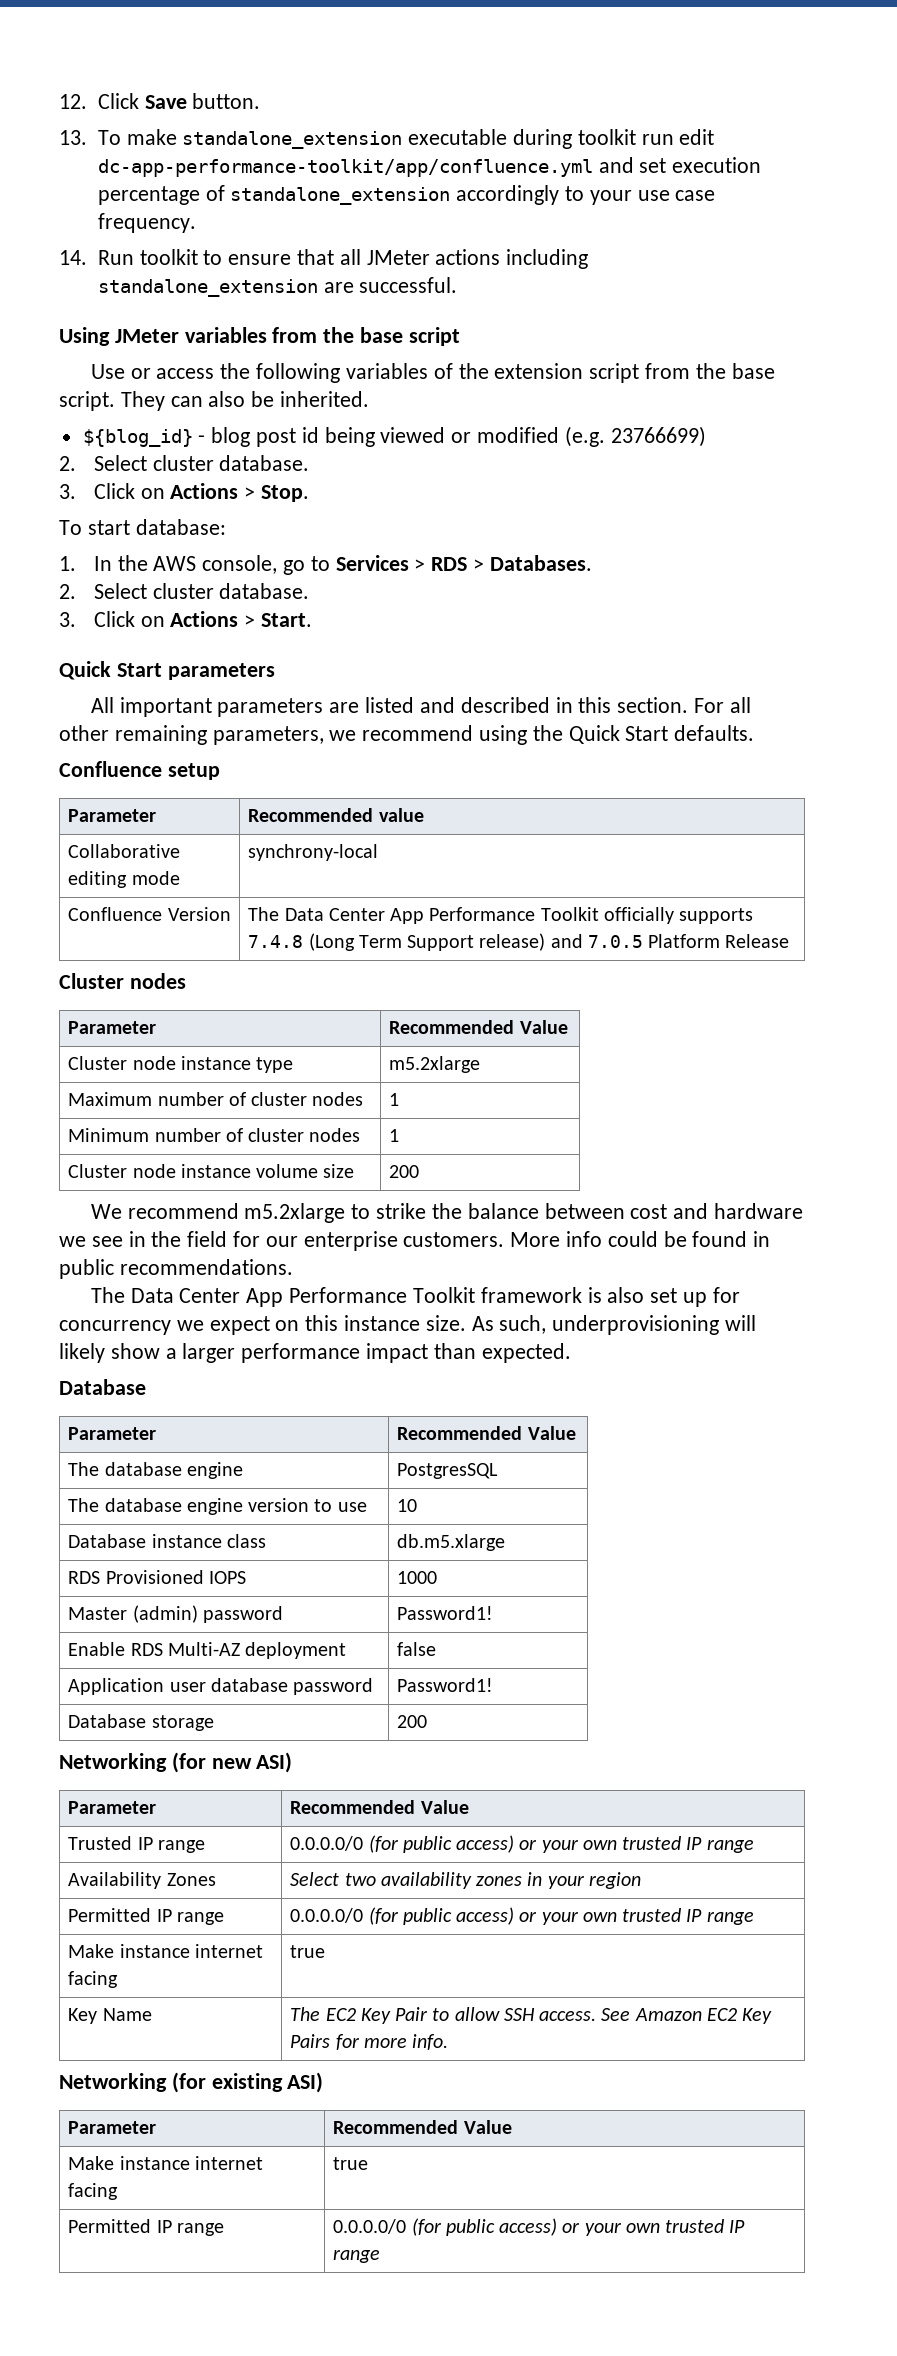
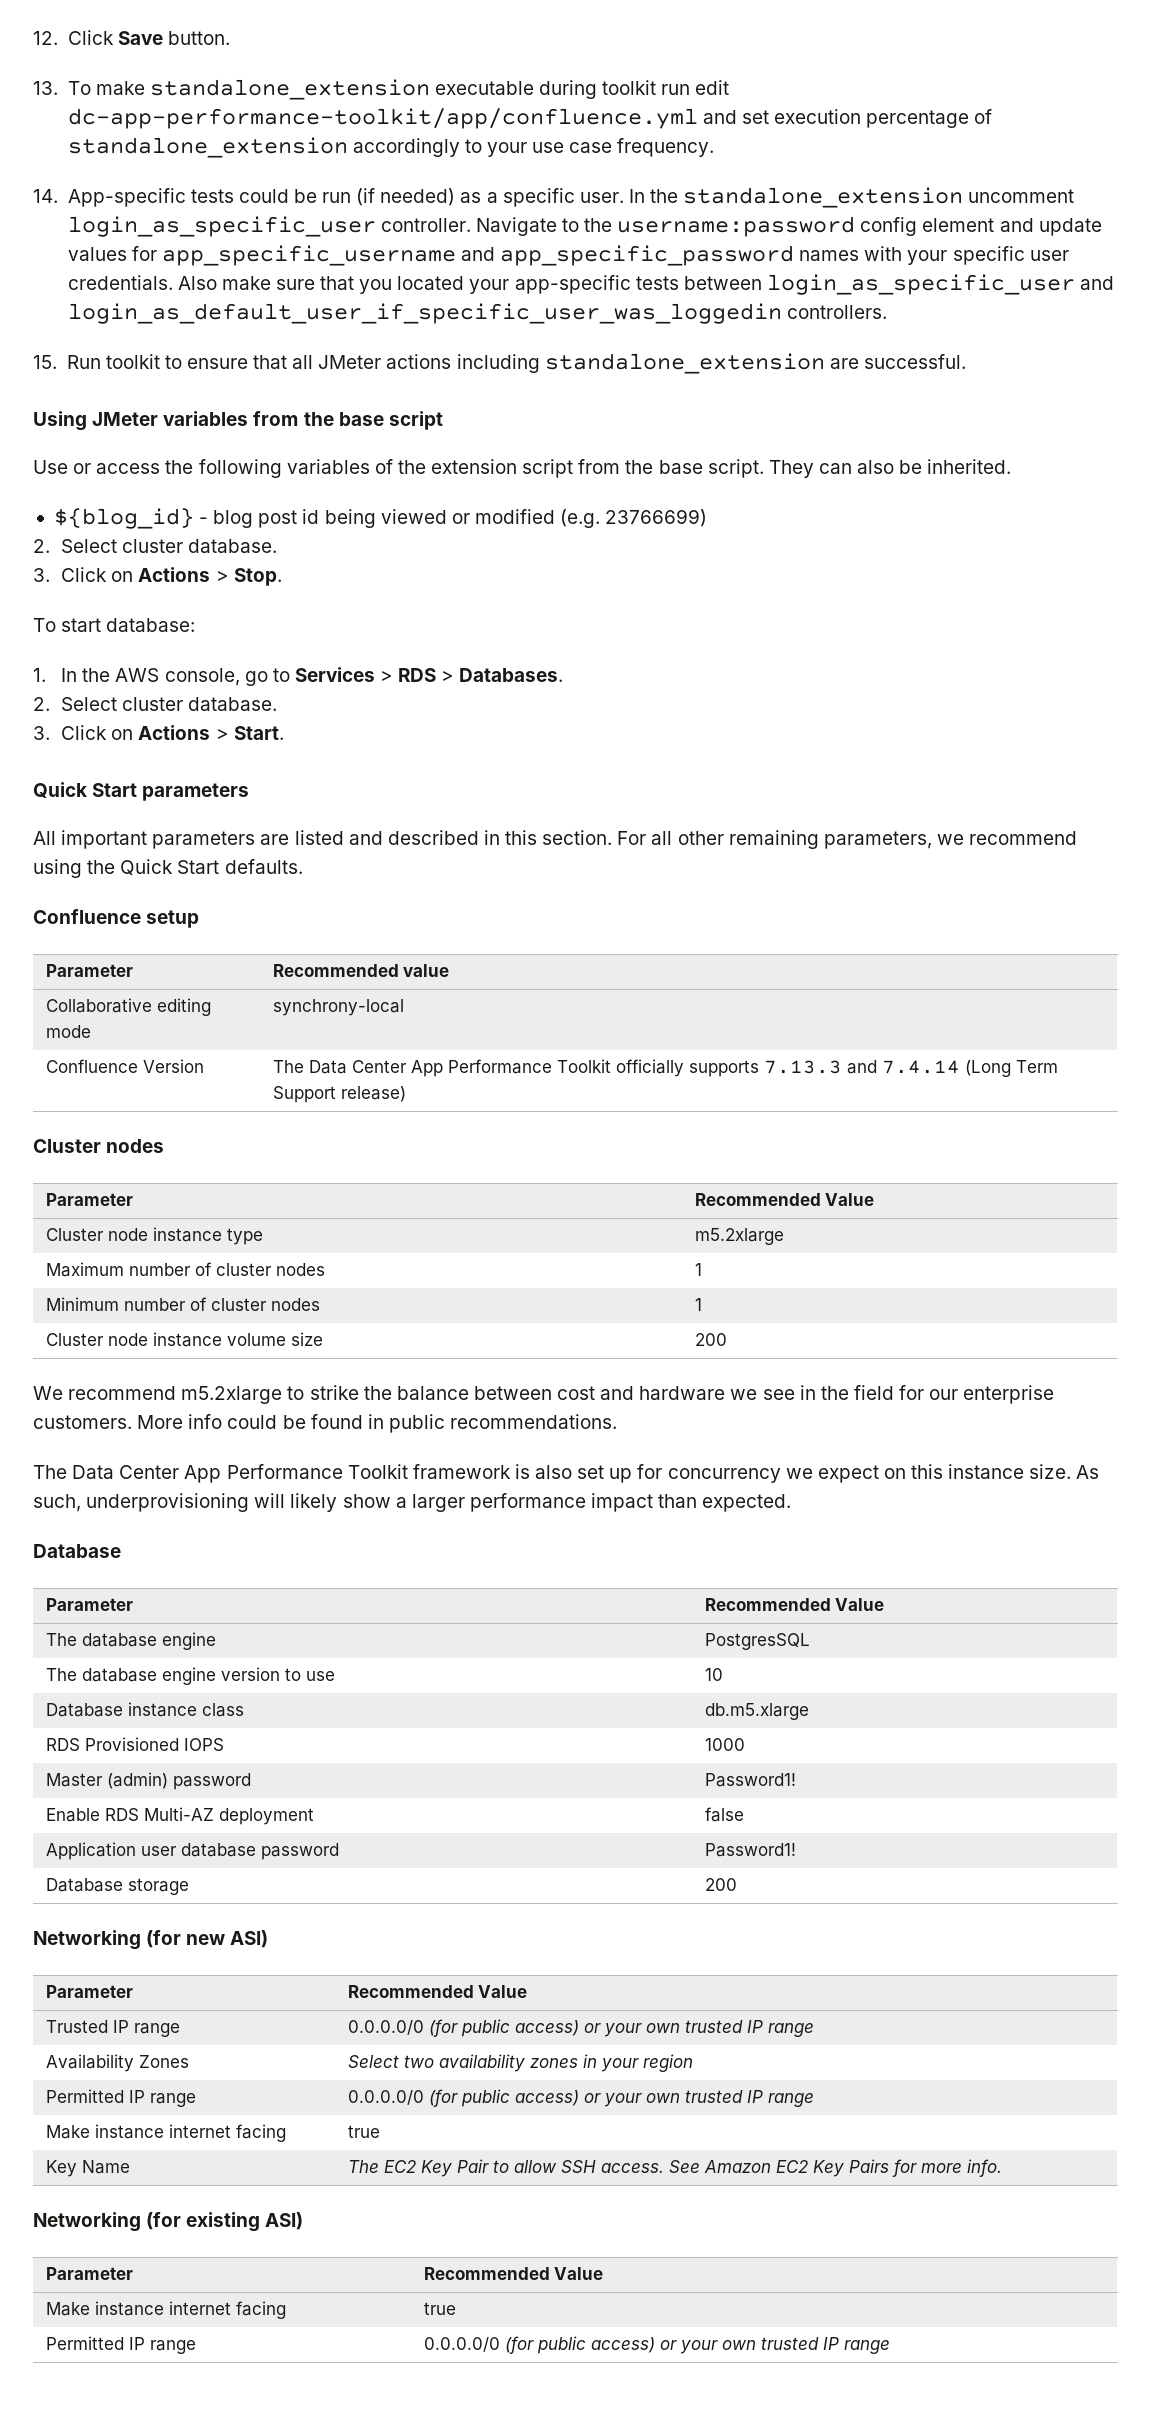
- 14. Run toolkit to ensure that all JMeter actions including standalone_extension are successful.
+ 14. App-specific tests could be run (if needed) as a specific user. In the standalone_extension uncomment login_as_specific_user controller. Navigate to the username:password config element and update values for app_specific_username and app_specific_password names with your specific user credentials. Also make sure that you located your app-specific tests between login_as_specific_user and login_as_default_user_if_specific_user_was_loggedin controllers.
+ 15. Run toolkit to ensure that all JMeter actions including standalone_extension are successful.
- Confluence Version | The Data Center App Performance Toolkit officially supports 7.4.8 (Long Term Support release) and 7.0.5 Platform Release
+ Confluence Version | The Data Center App Performance Toolkit officially supports 7.13.3 and 7.4.14 (Long Term Support release)

